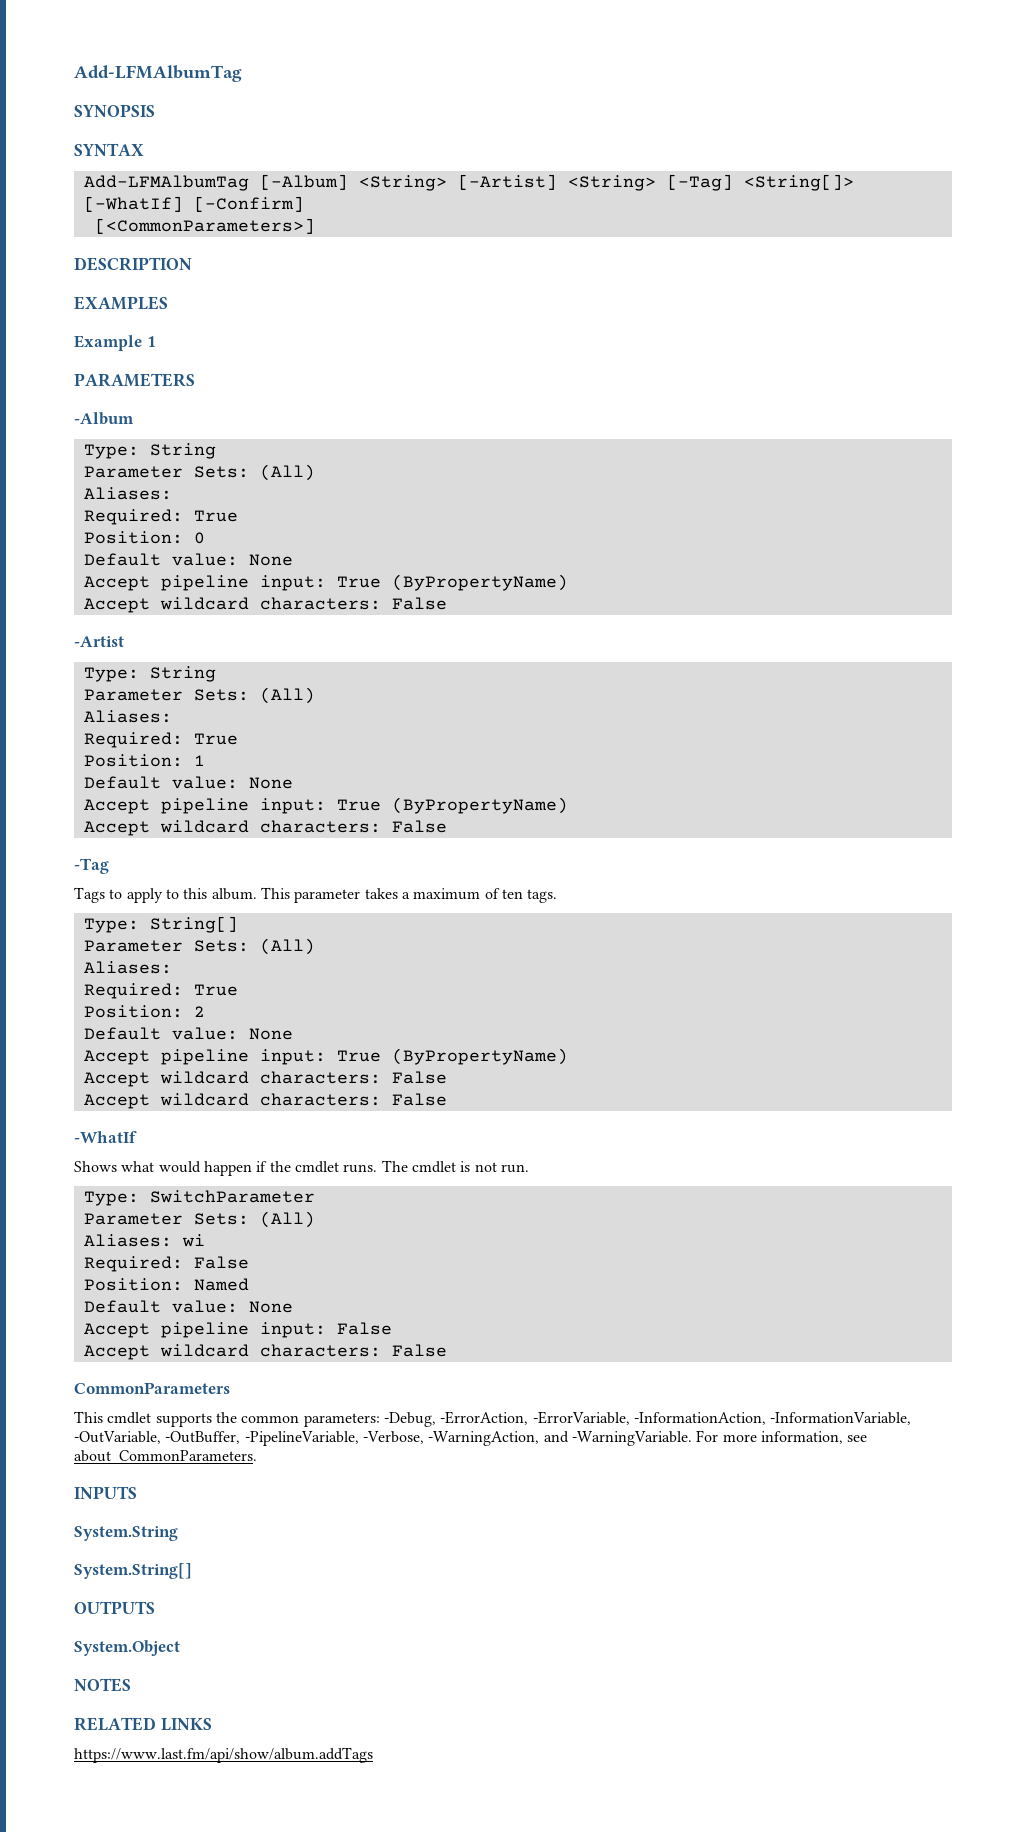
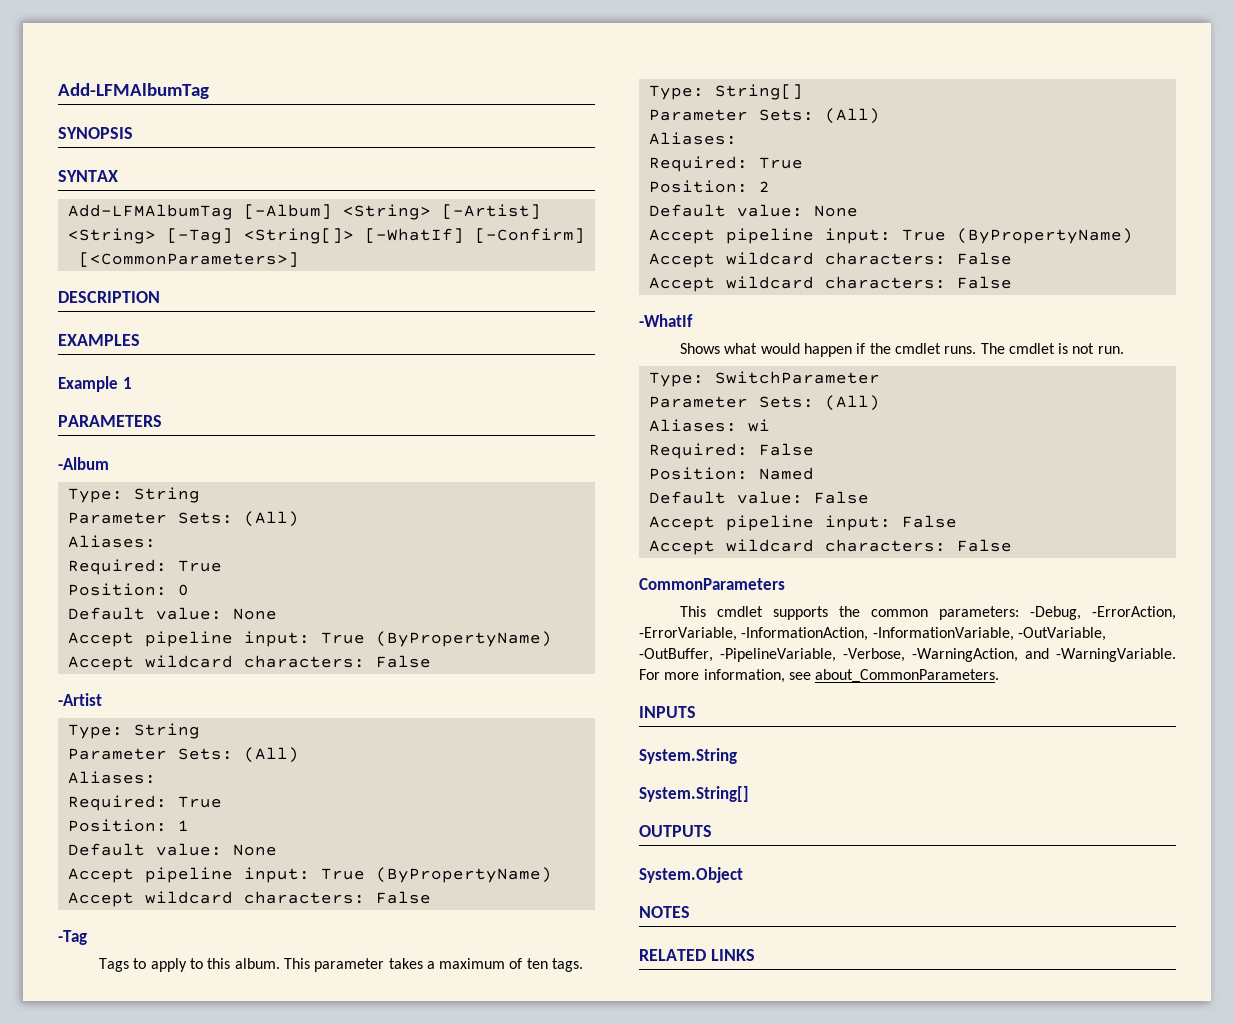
  Position: Named
- Default value: None
+ Default value: False
- https://www.last.fm/api/show/album.addTags

